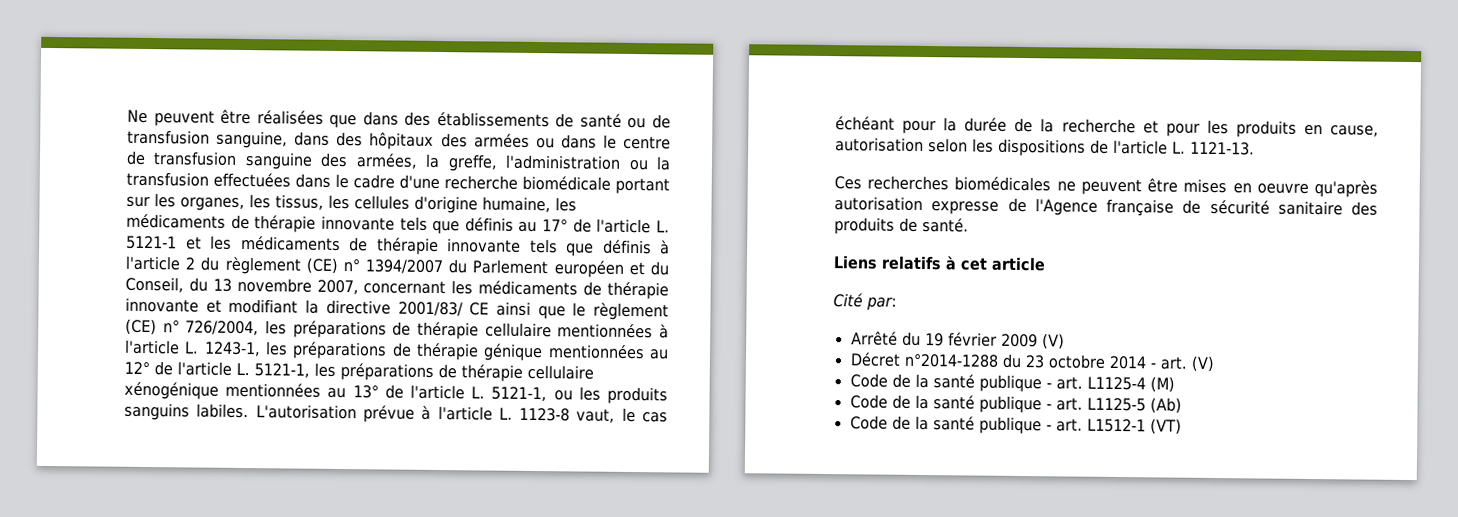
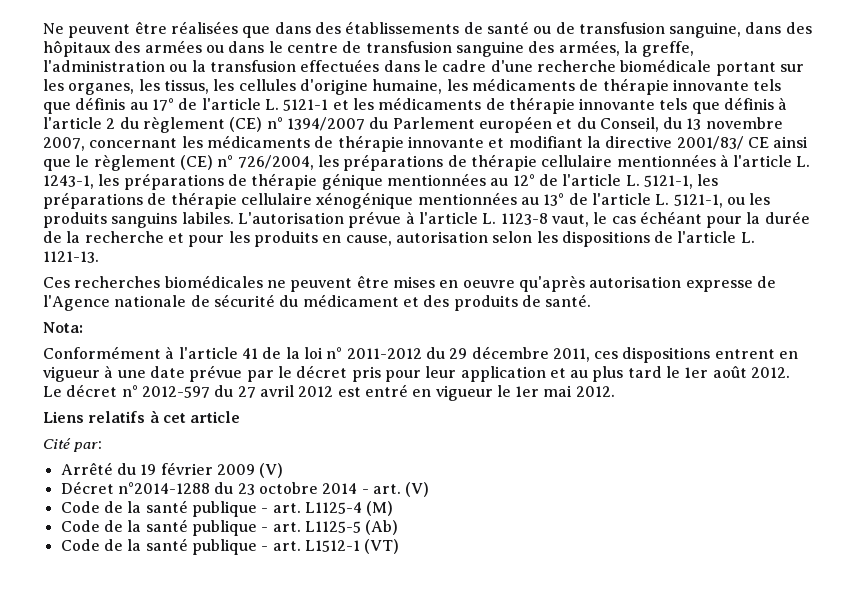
- Ces recherches biomédicales ne peuvent être mises en oeuvre qu'après autorisation expresse de l'Agence française de sécurité sanitaire des produits de santé.
+ Ces recherches biomédicales ne peuvent être mises en oeuvre qu'après autorisation expresse de l'Agence nationale de sécurité du médicament et des produits de santé.
+ Nota:
+ Conformément à l'article 41 de la loi n° 2011-2012 du 29 décembre 2011, ces dispositions entrent en vigueur à une date prévue par le décret pris pour leur application et au plus tard le 1er août 2012. Le décret n° 2012-597 du 27 avril 2012 est entré en vigueur le 1er mai 2012.

